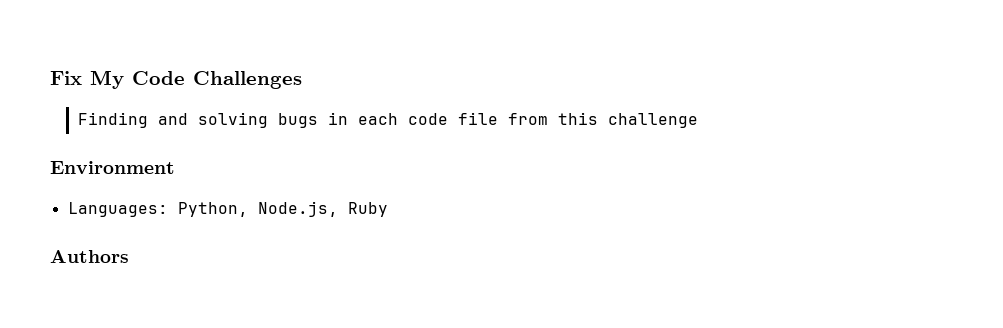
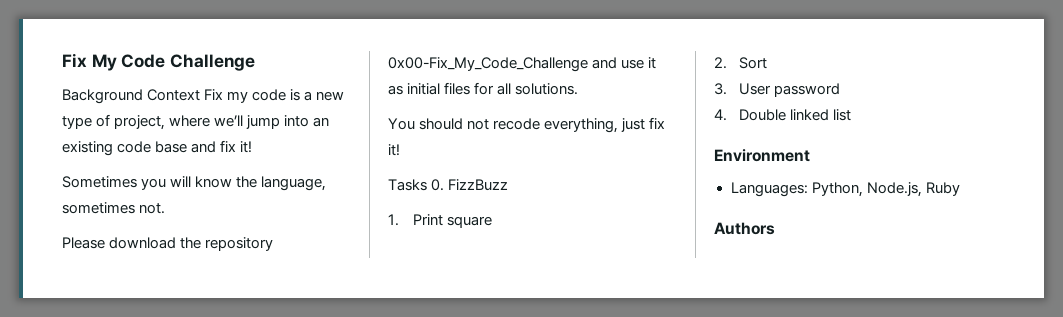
- Fix My Code Challenges
- Finding and solving bugs in each code file from this challenge
+ Fix My Code Challenge
+ Background Context Fix my code is a new type of project, where we’ll jump into an existing code base and fix it!
+ Sometimes you will know the language, sometimes not.
+ Please download the repository 0x00-Fix_My_Code_Challenge and use it as initial files for all solutions.
+ You should not recode everything, just fix it!
+ Tasks 0. FizzBuzz
+ 1. Print square
+ 2. Sort
+ 3. User password
+ 4. Double linked list

